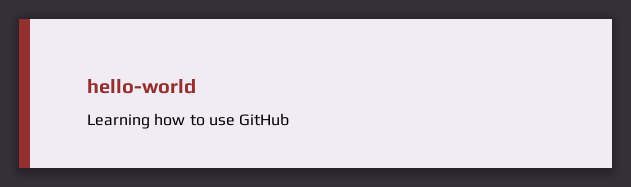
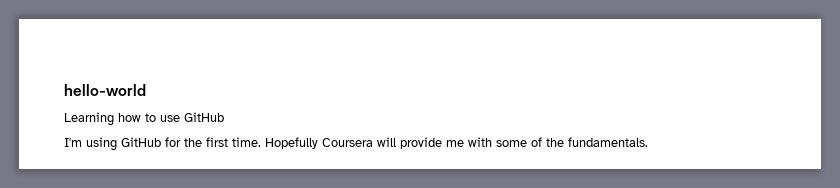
+ I'm using GitHub for the first time. Hopefully Coursera will provide me with some of the fundamentals.

